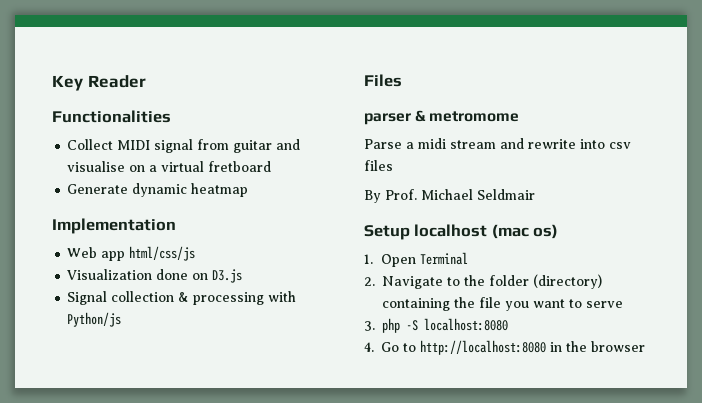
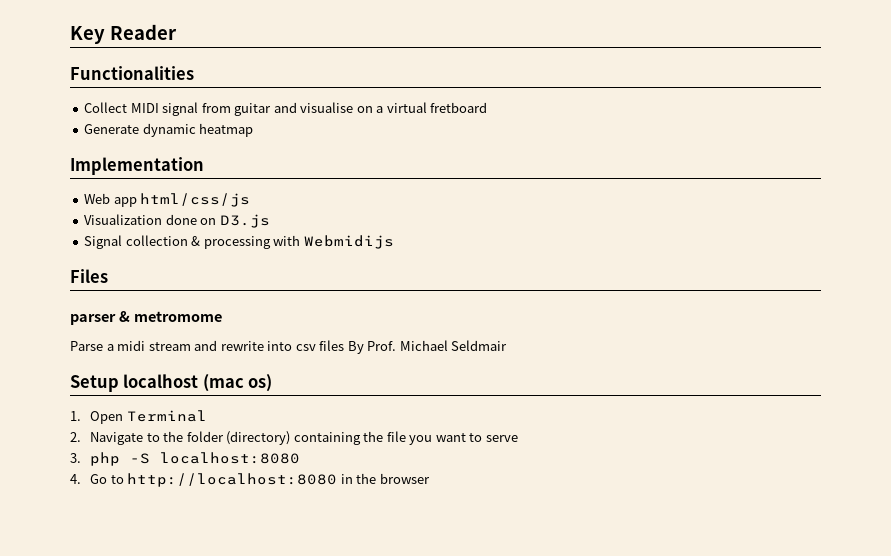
- Signal collection & processing with Python/js
+ Signal collection & processing with Webmidijs
- Parse a midi stream and rewrite into csv files
- By Prof. Michael Seldmair
+ Parse a midi stream and rewrite into csv files By Prof. Michael Seldmair

